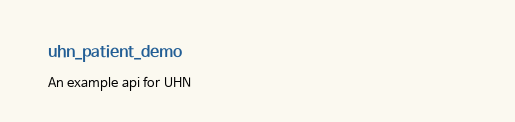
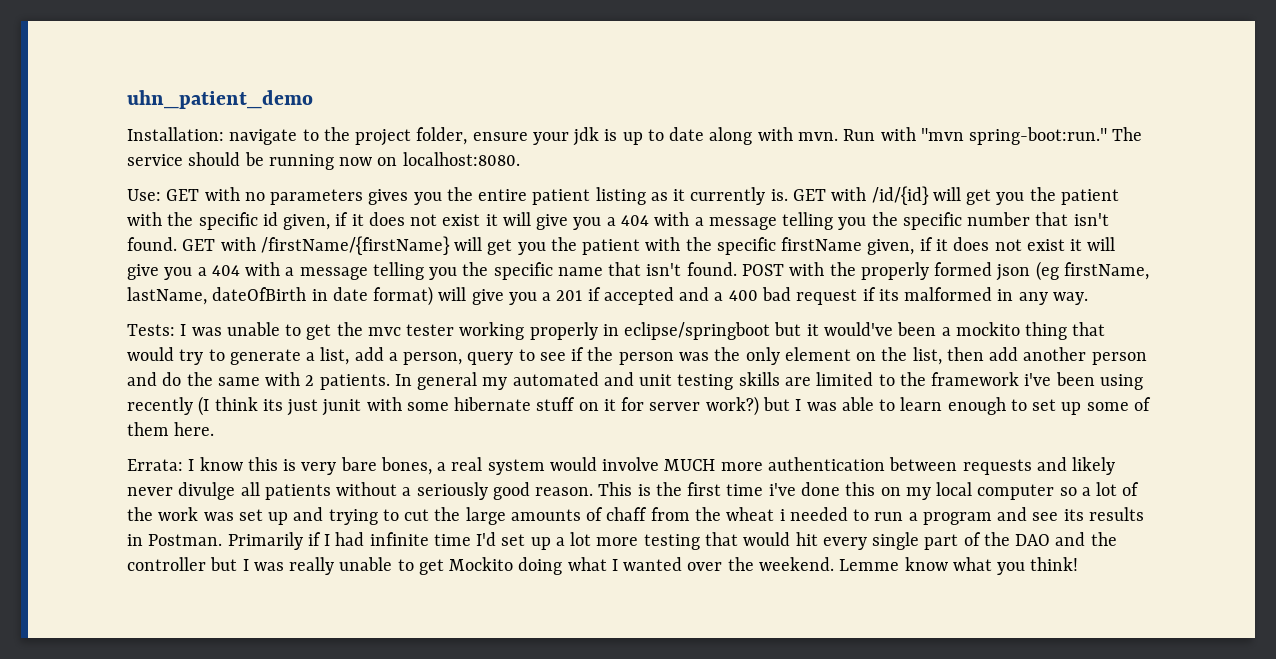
- An example api for UHN
+ Installation: navigate to the project folder, ensure your jdk is up to date along with mvn. Run with "mvn spring-boot:run." The service should be running now on localhost:8080.
+ Use: GET with no parameters gives you the entire patient listing as it currently is. GET with /id/{id} will get you the patient with the specific id given, if it does not exist it will give you a 404 with a message telling you the specific number that isn't found. GET with /firstName/{firstName} will get you the patient with the specific firstName given, if it does not exist it will give you a 404 with a message telling you the specific name that isn't found. POST with the properly formed json (eg firstName, lastName, dateOfBirth in date format) will give you a 201 if accepted and a 400 bad request if its malformed in any way.
+ Tests: I was unable to get the mvc tester working properly in eclipse/springboot but it would've been a mockito thing that would try to generate a list, add a person, query to see if the person was the only element on the list, then add another person and do the same with 2 patients. In general my automated and unit testing skills are limited to the framework i've been using recently (I think its just junit with some hibernate stuff on it for server work?) but I was able to learn enough to set up some of them here.
+ Errata: I know this is very bare bones, a real system would involve MUCH more authentication between requests and likely never divulge all patients without a seriously good reason. This is the first time i've done this on my local computer so a lot of the work was set up and trying to cut the large amounts of chaff from the wheat i needed to run a program and see its results in Postman. Primarily if I had infinite time I'd set up a lot more testing that would hit every single part of the DAO and the controller but I was really unable to get Mockito doing what I wanted over the weekend. Lemme know what you think!

